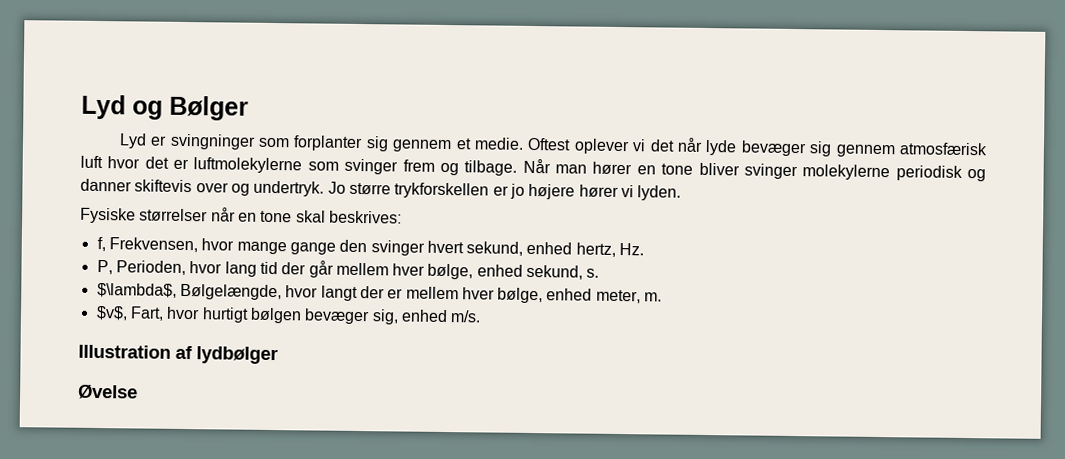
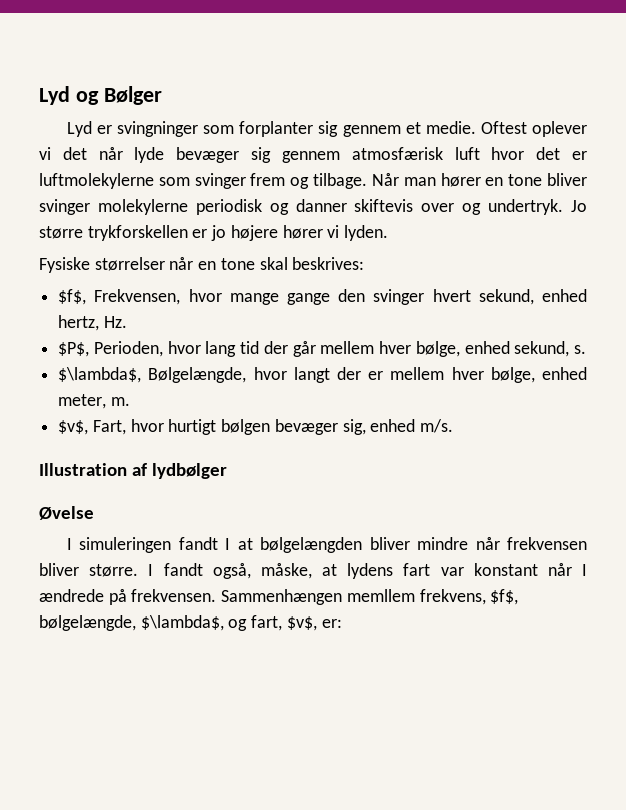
- f, Frekvensen, hvor mange gange den svinger hvert sekund, enhed hertz, Hz.
+ $f$, Frekvensen, hvor mange gange den svinger hvert sekund, enhed hertz, Hz.
- P, Perioden, hvor lang tid der går mellem hver bølge, enhed sekund, s.
+ $P$, Perioden, hvor lang tid der går mellem hver bølge, enhed sekund, s.
+ I simuleringen fandt I at bølgelængden bliver mindre når frekvensen bliver større. I fandt også, måske, at lydens fart var konstant når I ændrede på frekvensen. Sammenhængen memllem frekvens, $f$, bølgelængde, $\lambda$, og fart, $v$, er:

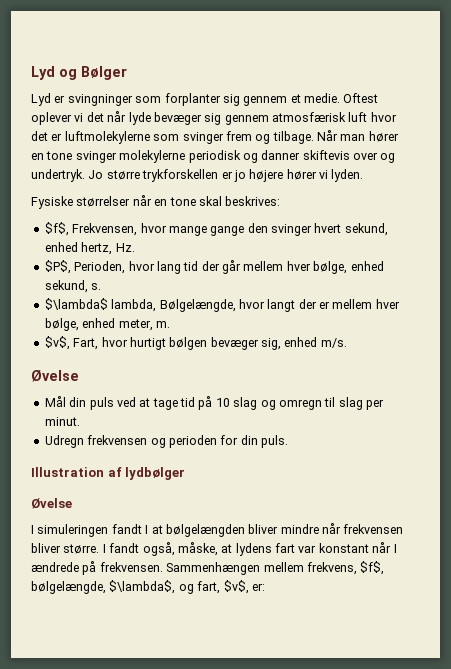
- Når man hører en tone bliver svinger molekylerne periodisk og danner skiftevis over og undertryk.
+ Når man hører en tone svinger molekylerne periodisk og danner skiftevis over og undertryk.
- $\lambda$, Bølgelængde, hvor langt der er mellem hver bølge, enhed meter, m.
+ $\lambda$ lambda, Bølgelængde, hvor langt der er mellem hver bølge, enhed meter, m.
  $v$, Fart, hvor hurtigt bølgen bevæger sig, enhed m/s.
+ Øvelse
+ Mål din puls ved at tage tid på 10 slag og omregn til slag per minut.
+ Udregn frekvensen og perioden for din puls.
- Sammenhængen memllem frekvens, $f$, bølgelængde, $\lambda$, og fart, $v$, er:
+ Sammenhængen mellem frekvens, $f$, bølgelængde, $\lambda$, og fart, $v$, er:

